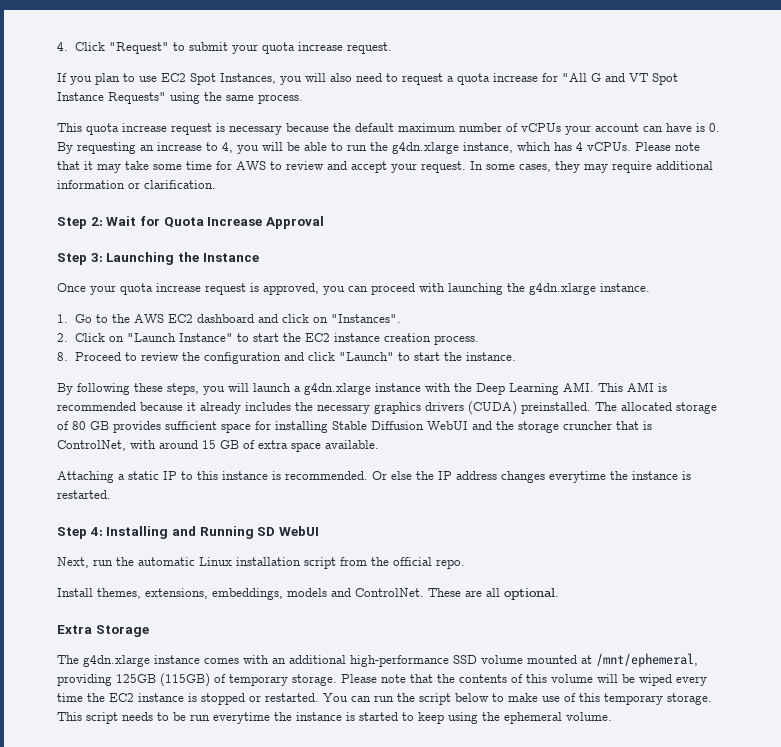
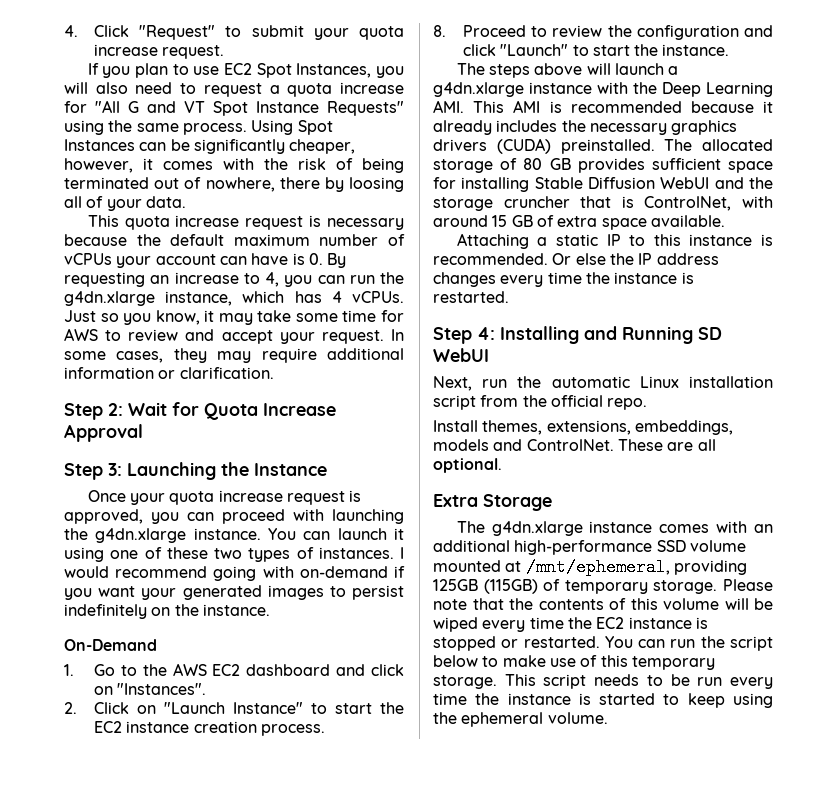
+ Using Spot Instances can be significantly cheaper, however, it comes with the risk of being terminated out of nowhere, there by loosing all of your data.
- This quota increase request is necessary because the default maximum number of vCPUs your account can have is 0. By requesting an increase to 4, you will be able to run the g4dn.xlarge instance, which has 4 vCPUs.
+ This quota increase request is necessary because the default maximum number of vCPUs your account can have is 0. By requesting an increase to 4, you can run the g4dn.xlarge instance, which has 4 vCPUs.
- Please note that it may take some time for AWS to review and accept your request.
+ Just so you know, it may take some time for AWS to review and accept your request.
+ You can launch it using one of these two types of instances. I would recommend going with on-demand if you want your generated images to persist indefinitely on the instance.
+ On-Demand
- By following these steps, you will launch a g4dn.xlarge instance with the Deep Learning AMI. This AMI is recommended because it already includes the necessary graphics drivers (CUDA) preinstalled.
+ The steps above will launch a g4dn.xlarge instance with the Deep Learning AMI. This AMI is recommended because it already includes the necessary graphics drivers (CUDA) preinstalled.
- Or else the IP address changes everytime the instance is restarted.
+ Or else the IP address changes every time the instance is restarted.
- This script needs to be run everytime the instance is started to keep using the ephemeral volume.
+ This script needs to be run every time the instance is started to keep using the ephemeral volume.

